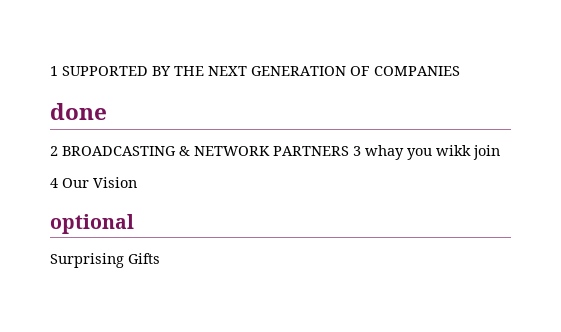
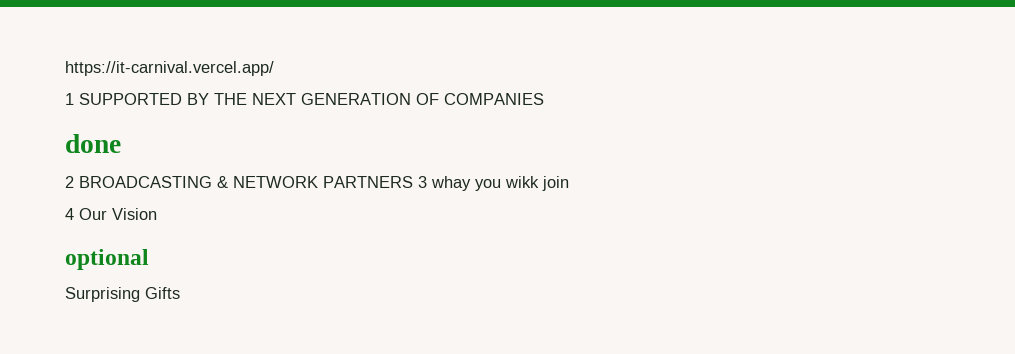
+ https://it-carnival.vercel.app/

